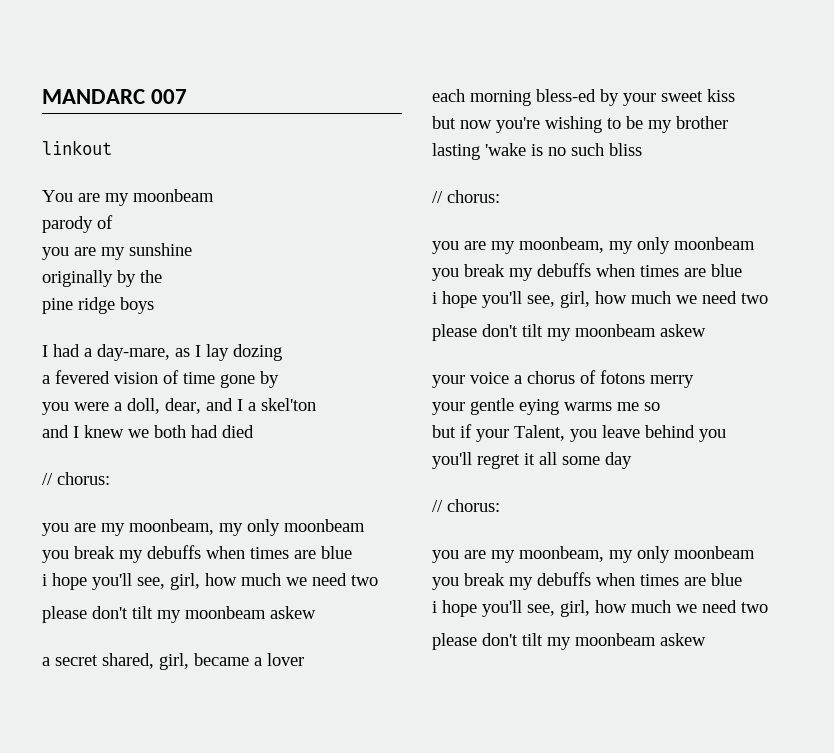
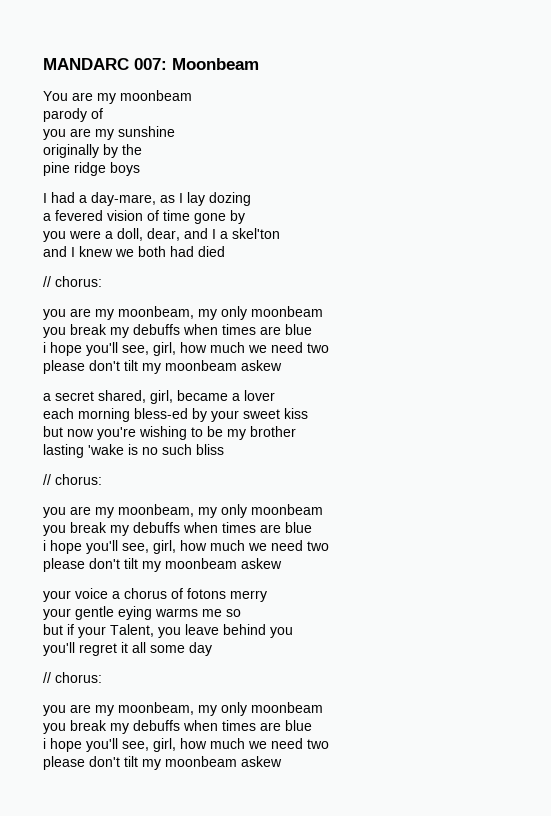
- MANDARC 007
- linkout
+ MANDARC 007: Moonbeam

